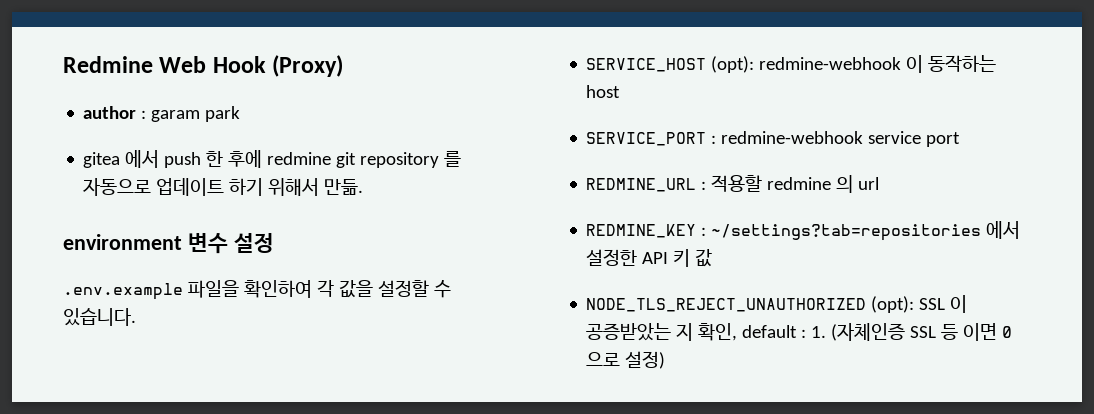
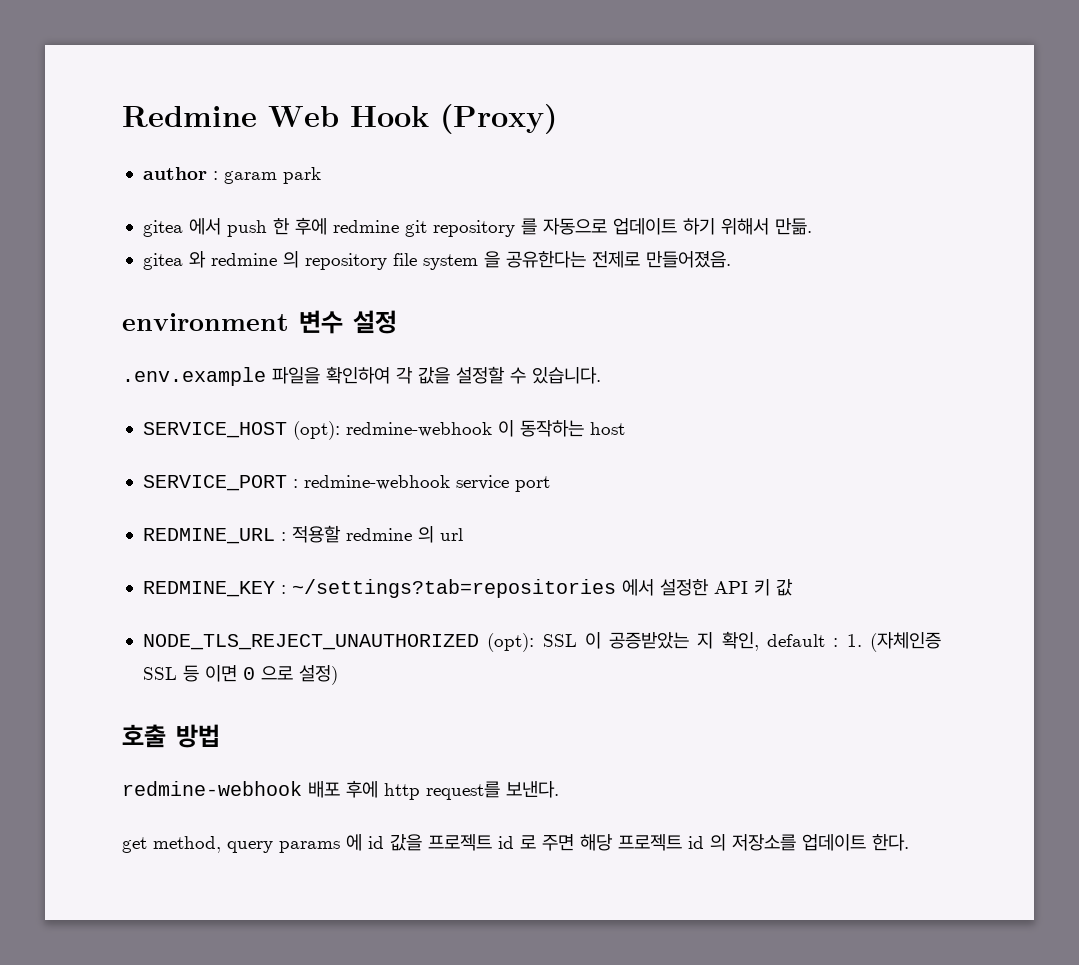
+ gitea 와 redmine 의 repository file system 을 공유한다는 전제로 만들어졌음.
+ 호출 방법
+ redmine-webhook 배포 후에 http request를 보낸다.
+ get method, query params 에 id 값을 프로젝트 id 로 주면 해당 프로젝트 id 의 저장소를 업데이트 한다.

